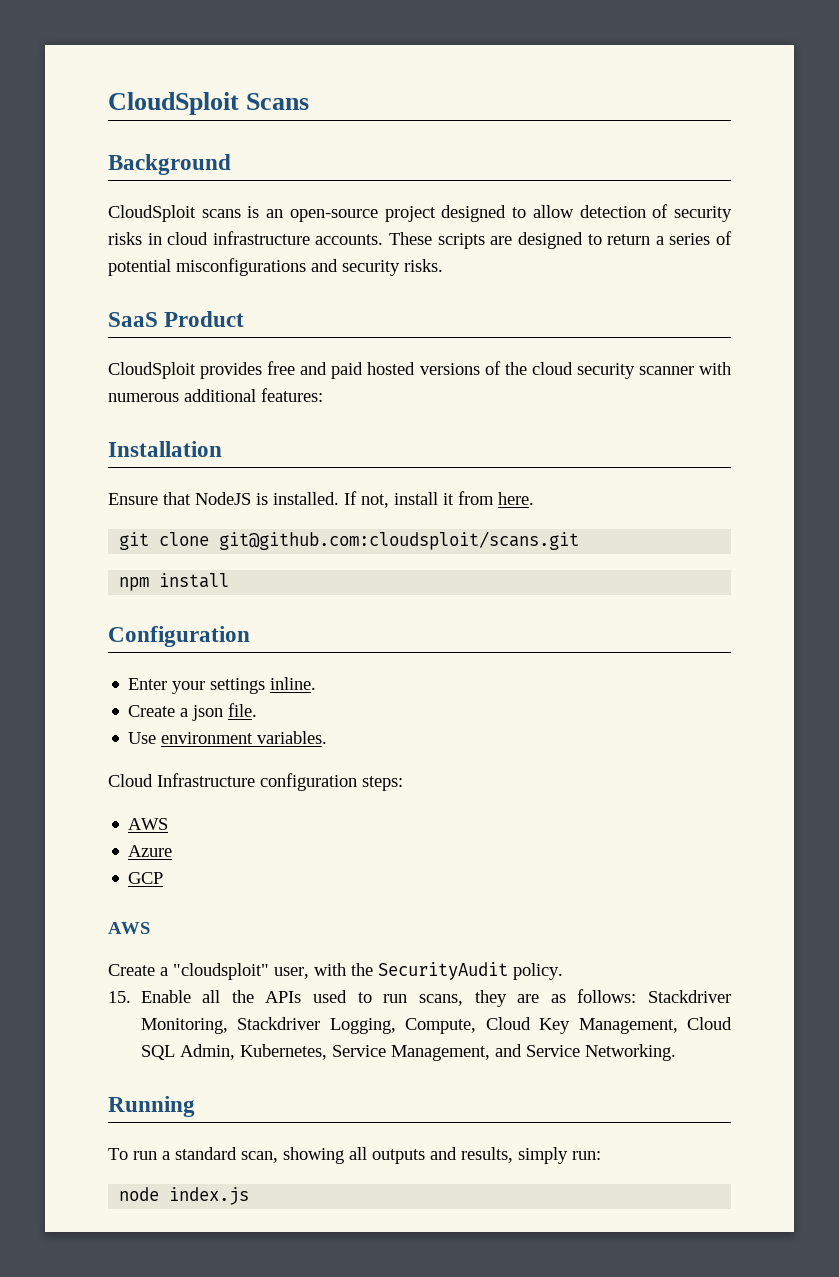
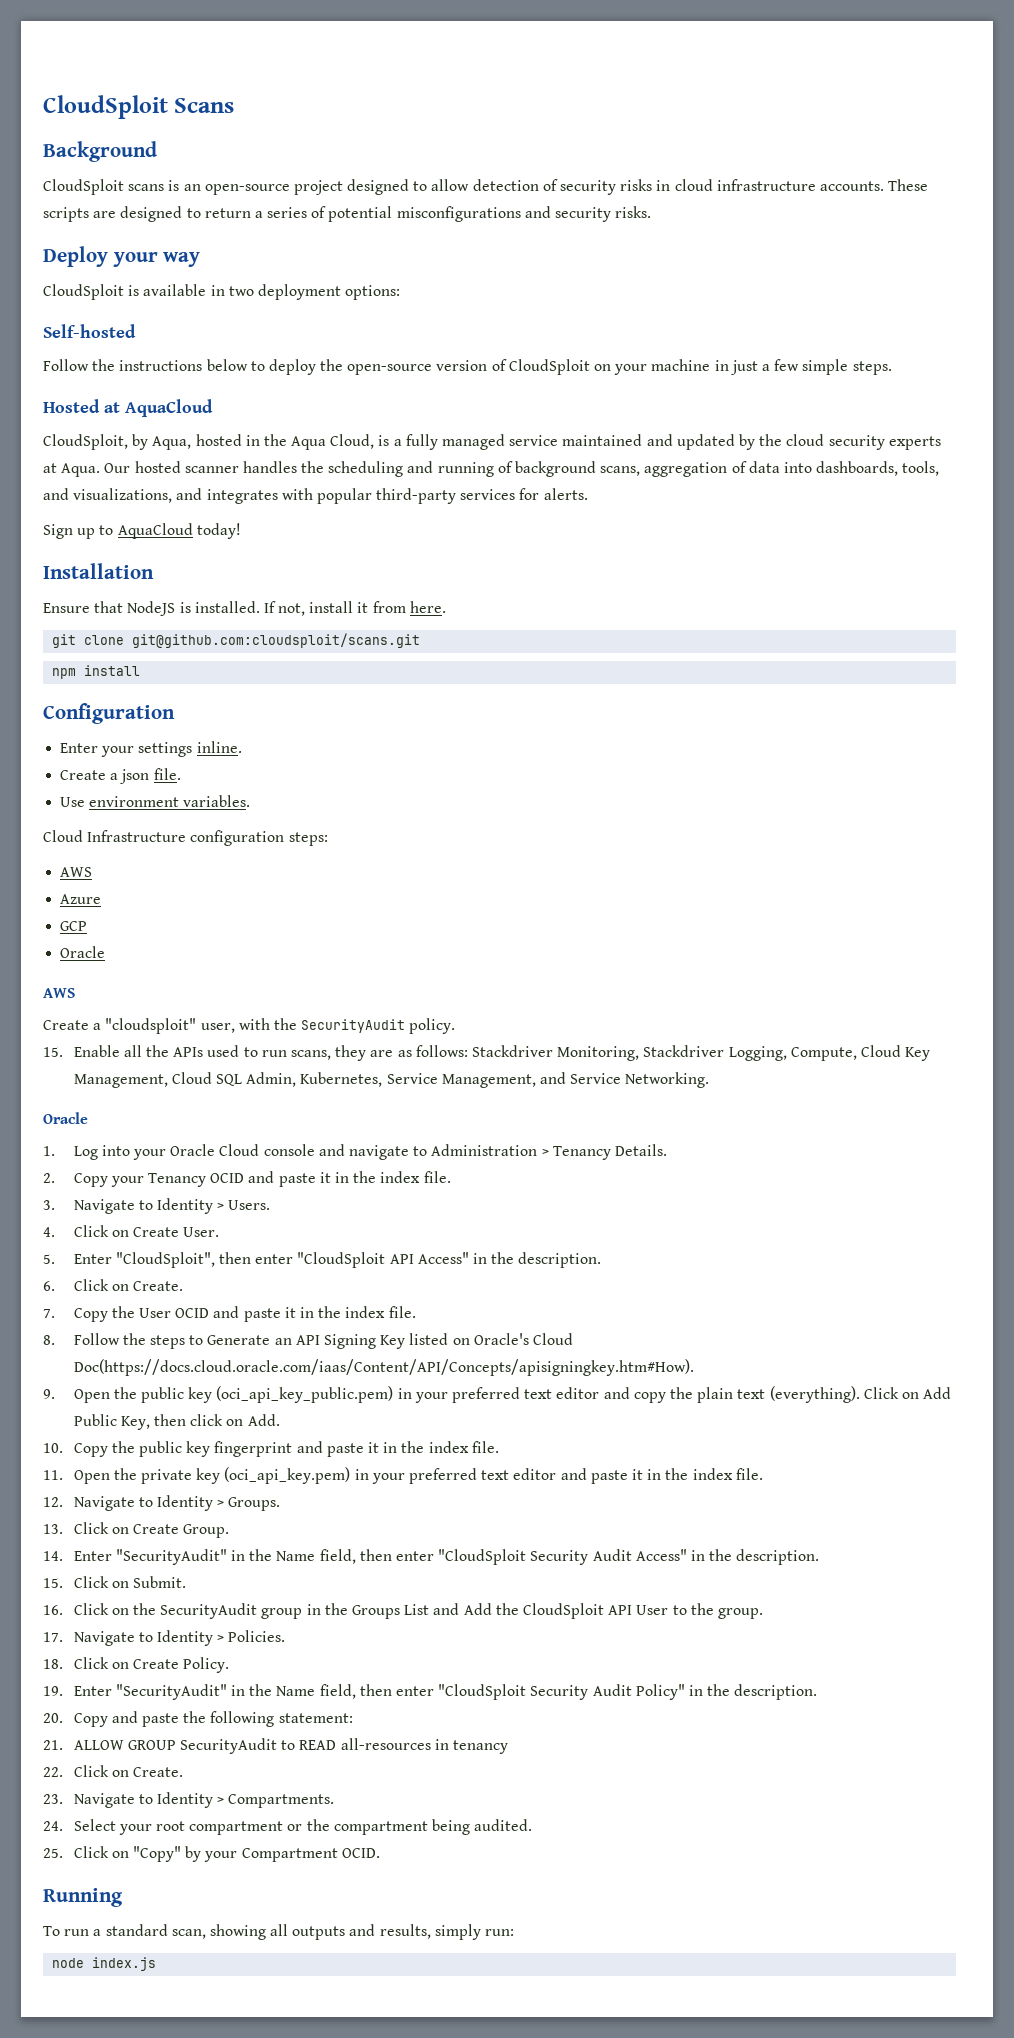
- SaaS Product
- CloudSploit provides free and paid hosted versions of the cloud security scanner with numerous additional features:
+ Deploy your way
+ CloudSploit is available in two deployment options:
+ Self-hosted
+ Follow the instructions below to deploy the open-source version of CloudSploit on your machine in just a few simple steps.
+ Hosted at AquaCloud
+ CloudSploit, by Aqua, hosted in the Aqua Cloud, is a fully managed service maintained and updated by the cloud security experts at Aqua. Our hosted scanner handles the scheduling and running of background scans, aggregation of data into dashboards, tools, and visualizations, and integrates with popular third-party services for alerts.
+ Sign up to AquaCloud today!
  GCP
+ Oracle
  15. Enable all the APIs used to run scans, they are as follows: Stackdriver Monitoring, Stackdriver Logging, Compute, Cloud Key Management, Cloud SQL Admin, Kubernetes, Service Management, and Service Networking.
+ Oracle
+ 1. Log into your Oracle Cloud console and navigate to Administration > Tenancy Details.
+ 2. Copy your Tenancy OCID and paste it in the index file.
+ 3. Navigate to Identity > Users.
+ 4. Click on Create User.
+ 5. Enter "CloudSploit", then enter "CloudSploit API Access" in the description.
+ 6. Click on Create.
+ 7. Copy the User OCID and paste it in the index file.
+ 8. Follow the steps to Generate an API Signing Key listed on Oracle's Cloud Doc(https://docs.cloud.oracle.com/iaas/Content/API/Concepts/apisigningkey.htm#How).
+ 9. Open the public key (oci_api_key_public.pem) in your preferred text editor and copy the plain text (everything). Click on Add Public Key, then click on Add.
+ 10. Copy the public key fingerprint and paste it in the index file.
+ 11. Open the private key (oci_api_key.pem) in your preferred text editor and paste it in the index file.
+ 12. Navigate to Identity > Groups.
+ 13. Click on Create Group.
+ 14. Enter "SecurityAudit" in the Name field, then enter "CloudSploit Security Audit Access" in the description.
+ 15. Click on Submit.
+ 16. Click on the SecurityAudit group in the Groups List and Add the CloudSploit API User to the group.
+ 17. Navigate to Identity > Policies.
+ 18. Click on Create Policy.
+ 19. Enter "SecurityAudit" in the Name field, then enter "CloudSploit Security Audit Policy" in the description.
+ 20. Copy and paste the following statement:
+ 21. ALLOW GROUP SecurityAudit to READ all-resources in tenancy
+ 22. Click on Create.
+ 23. Navigate to Identity > Compartments.
+ 24. Select your root compartment or the compartment being audited.
+ 25. Click on "Copy" by your Compartment OCID.

